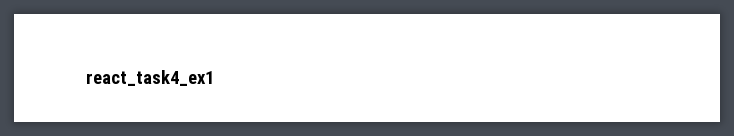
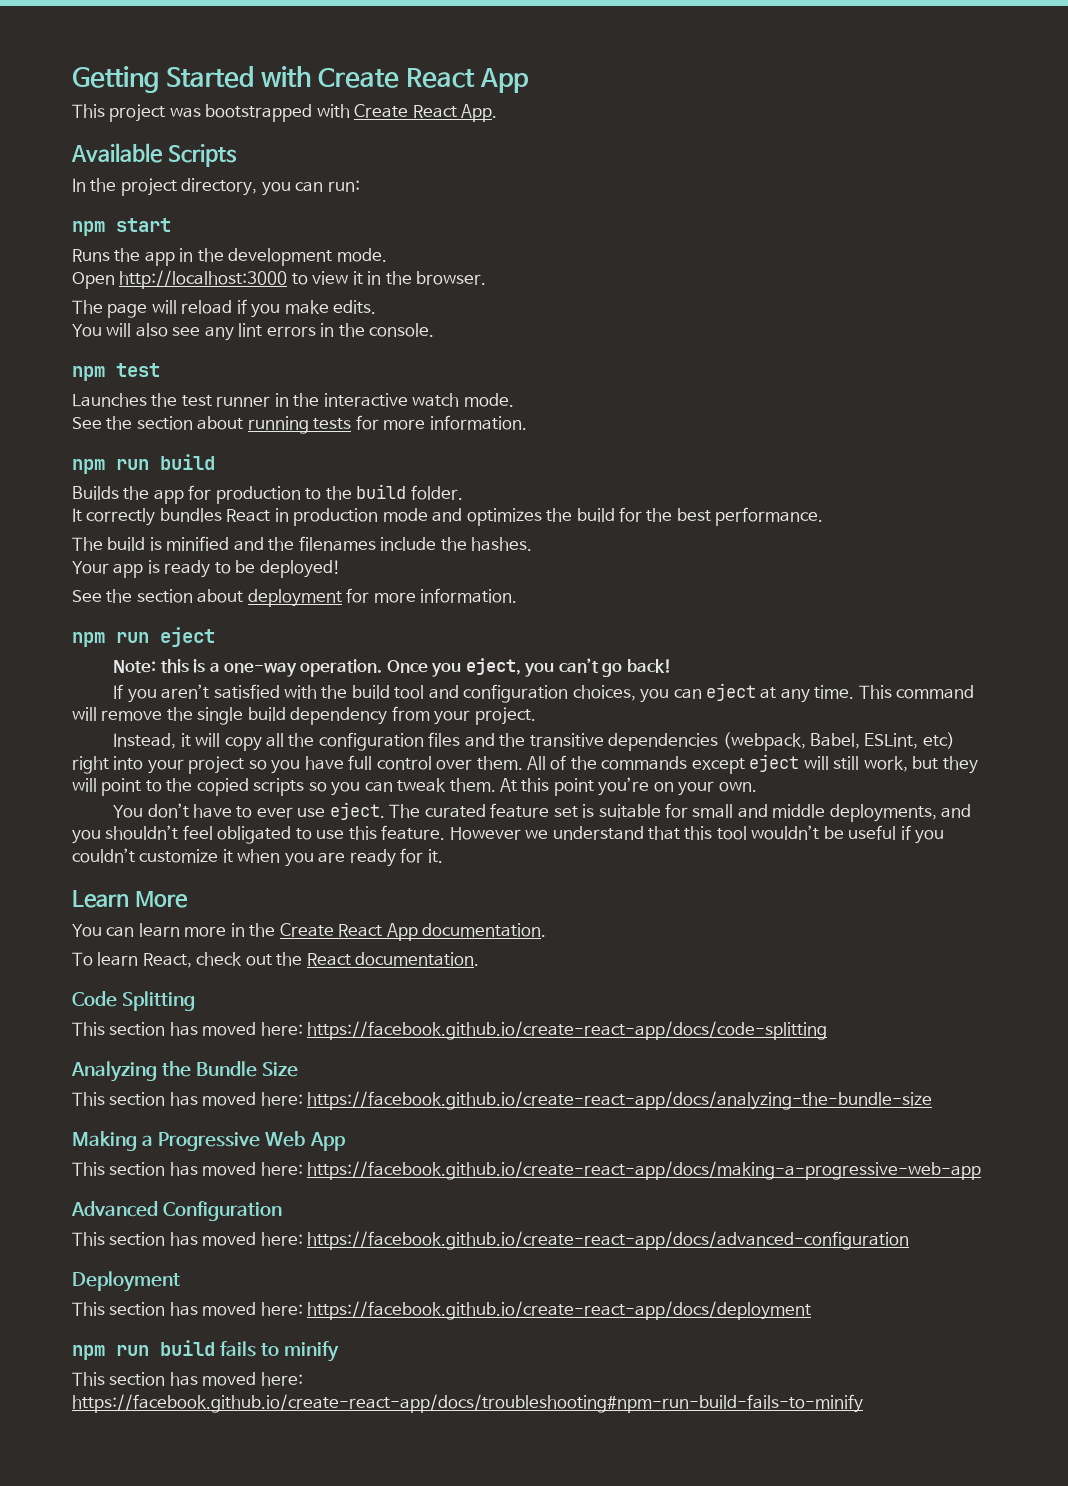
- react_task4_ex1
+ Getting Started with Create React App
+ This project was bootstrapped with Create React App.
+ Available Scripts
+ In the project directory, you can run:
+ npm start
+ Runs the app in the development mode.
+ Open http://localhost:3000 to view it in the browser.
+ The page will reload if you make edits.
+ You will also see any lint errors in the console.
+ npm test
+ Launches the test runner in the interactive watch mode.
+ See the section about running tests for more information.
+ npm run build
+ Builds the app for production to the build folder.
+ It correctly bundles React in production mode and optimizes the build for the best performance.
+ The build is minified and the filenames include the hashes.
+ Your app is ready to be deployed!
+ See the section about deployment for more information.
+ npm run eject
+ Note: this is a one-way operation. Once you eject, you can’t go back!
+ If you aren’t satisfied with the build tool and configuration choices, you can eject at any time. This command will remove the single build dependency from your project.
+ Instead, it will copy all the configuration files and the transitive dependencies (webpack, Babel, ESLint, etc) right into your project so you have full control over them. All of the commands except eject will still work, but they will point to the copied scripts so you can tweak them. At this point you’re on your own.
+ You don’t have to ever use eject. The curated feature set is suitable for small and middle deployments, and you shouldn’t feel obligated to use this feature. However we understand that this tool wouldn’t be useful if you couldn’t customize it when you are ready for it.
+ Learn More
+ You can learn more in the Create React App documentation.
+ To learn React, check out the React documentation.
+ Code Splitting
+ This section has moved here: https://facebook.github.io/create-react-app/docs/code-splitting
+ Analyzing the Bundle Size
+ This section has moved here: https://facebook.github.io/create-react-app/docs/analyzing-the-bundle-size
+ Making a Progressive Web App
+ This section has moved here: https://facebook.github.io/create-react-app/docs/making-a-progressive-web-app
+ Advanced Configuration
+ This section has moved here: https://facebook.github.io/create-react-app/docs/advanced-configuration
+ Deployment
+ This section has moved here: https://facebook.github.io/create-react-app/docs/deployment
+ npm run build fails to minify
+ This section has moved here: https://facebook.github.io/create-react-app/docs/troubleshooting#npm-run-build-fails-to-minify

